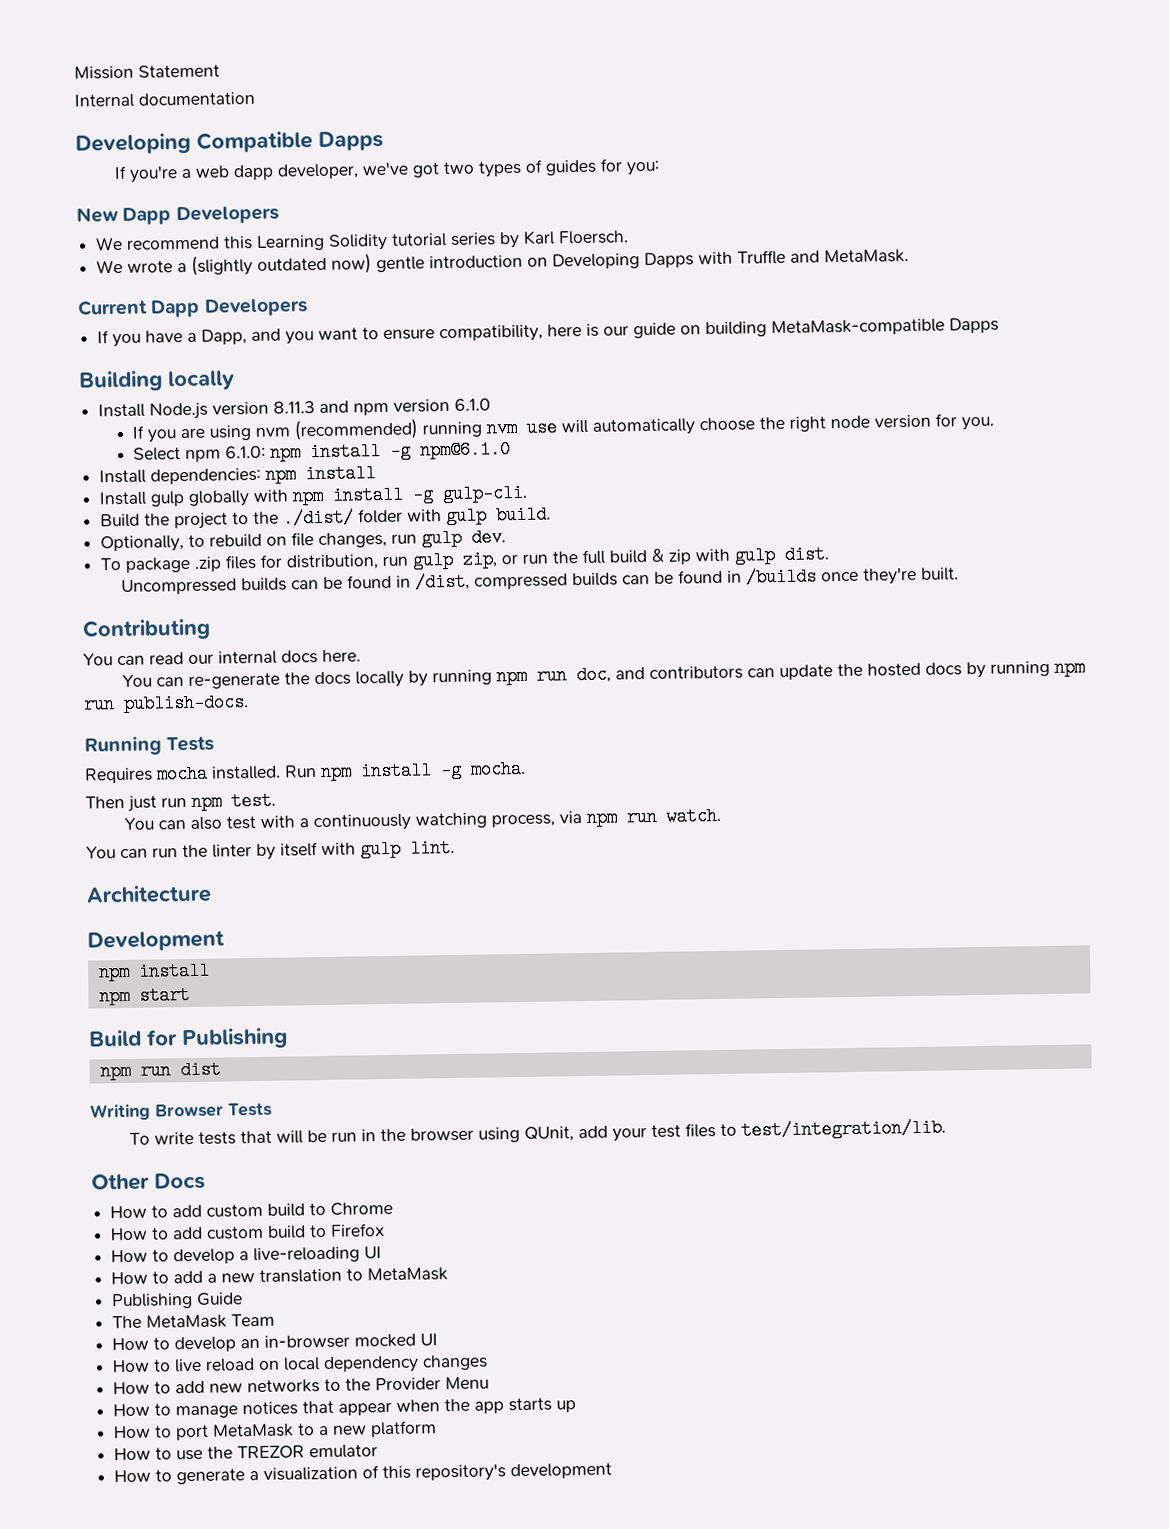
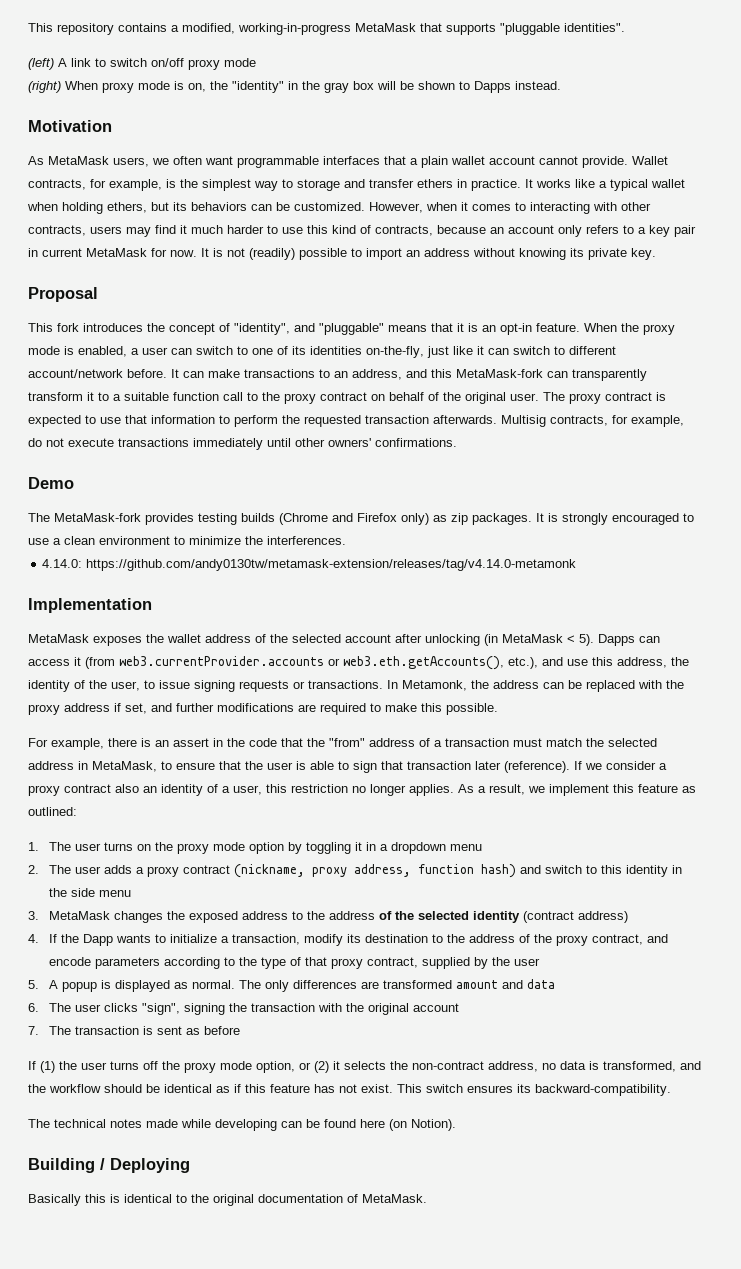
- Mission Statement
- Internal documentation
- Developing Compatible Dapps
- If you're a web dapp developer, we've got two types of guides for you:
- New Dapp Developers
- We recommend this Learning Solidity tutorial series by Karl Floersch.
- We wrote a (slightly outdated now) gentle introduction on Developing Dapps with Truffle and MetaMask.
- Current Dapp Developers
- If you have a Dapp, and you want to ensure compatibility, here is our guide on building MetaMask-compatible Dapps
- Building locally
- Install Node.js version 8.11.3 and npm version 6.1.0
- If you are using nvm (recommended) running nvm use will automatically choose the right node version for you.
- Select npm 6.1.0: npm install -g npm@6.1.0
- Install dependencies: npm install
- Install gulp globally with npm install -g gulp-cli.
- Build the project to the ./dist/ folder with gulp build.
- Optionally, to rebuild on file changes, run gulp dev.
- To package .zip files for distribution, run gulp zip, or run the full build & zip with gulp dist.
- Uncompressed builds can be found in /dist, compressed builds can be found in /builds once they're built.
- Contributing
- You can read our internal docs here.
- You can re-generate the docs locally by running npm run doc, and contributors can update the hosted docs by running npm run publish-docs.
- Running Tests
- Requires mocha installed. Run npm install -g mocha.
- Then just run npm test.
- You can also test with a continuously watching process, via npm run watch.
- You can run the linter by itself with gulp lint.
- Architecture
- Development
- npm install
- npm start
- Build for Publishing
- npm run dist
- Writing Browser Tests
- To write tests that will be run in the browser using QUnit, add your test files to test/integration/lib.
- Other Docs
- How to add custom build to Chrome
- How to add custom build to Firefox
- How to develop a live-reloading UI
- How to add a new translation to MetaMask
- Publishing Guide
- The MetaMask Team
- How to develop an in-browser mocked UI
- How to live reload on local dependency changes
- How to add new networks to the Provider Menu
- How to manage notices that appear when the app starts up
- How to port MetaMask to a new platform
- How to use the TREZOR emulator
- How to generate a visualization of this repository's development
+ This repository contains a modified, working-in-progress MetaMask that supports "pluggable identities".
+ (left) A link to switch on/off proxy mode
+ (right) When proxy mode is on, the "identity" in the gray box will be shown to Dapps instead.
+ Motivation
+ As MetaMask users, we often want programmable interfaces that a plain wallet account cannot provide. Wallet contracts, for example, is the simplest way to storage and transfer ethers in practice. It works like a typical wallet when holding ethers, but its behaviors can be customized. However, when it comes to interacting with other contracts, users may find it much harder to use this kind of contracts, because an account only refers to a key pair in current MetaMask for now. It is not (readily) possible to import an address without knowing its private key.
+ Proposal
+ This fork introduces the concept of "identity", and "pluggable" means that it is an opt-in feature. When the proxy mode is enabled, a user can switch to one of its identities on-the-fly, just like it can switch to different account/network before. It can make transactions to an address, and this MetaMask-fork can transparently transform it to a suitable function call to the proxy contract on behalf of the original user. The proxy contract is expected to use that information to perform the requested transaction afterwards. Multisig contracts, for example, do not execute transactions immediately until other owners' confirmations.
+ Demo
+ The MetaMask-fork provides testing builds (Chrome and Firefox only) as zip packages. It is strongly encouraged to use a clean environment to minimize the interferences.
+ 4.14.0: https://github.com/andy0130tw/metamask-extension/releases/tag/v4.14.0-metamonk
+ Implementation
+ MetaMask exposes the wallet address of the selected account after unlocking (in MetaMask < 5). Dapps can access it (from web3.currentProvider.accounts or web3.eth.getAccounts(), etc.), and use this address, the identity of the user, to issue signing requests or transactions. In Metamonk, the address can be replaced with the proxy address if set, and further modifications are required to make this possible.
+ For example, there is an assert in the code that the "from" address of a transaction must match the selected address in MetaMask, to ensure that the user is able to sign that transaction later (reference). If we consider a proxy contract also an identity of a user, this restriction no longer applies. As a result, we implement this feature as outlined:
+ 1. The user turns on the proxy mode option by toggling it in a dropdown menu
+ 2. The user adds a proxy contract (nickname, proxy address, function hash) and switch to this identity in the side menu
+ 3. MetaMask changes the exposed address to the address of the selected identity (contract address)
+ 4. If the Dapp wants to initialize a transaction, modify its destination to the address of the proxy contract, and encode parameters according to the type of that proxy contract, supplied by the user
+ 5. A popup is displayed as normal. The only differences are transformed amount and data
+ 6. The user clicks "sign", signing the transaction with the original account
+ 7. The transaction is sent as before
+ If (1) the user turns off the proxy mode option, or (2) it selects the non-contract address, no data is transformed, and the workflow should be identical as if this feature has not exist. This switch ensures its backward-compatibility.
+ The technical notes made while developing can be found here (on Notion).
+ Building / Deploying
+ Basically this is identical to the original documentation of MetaMask.

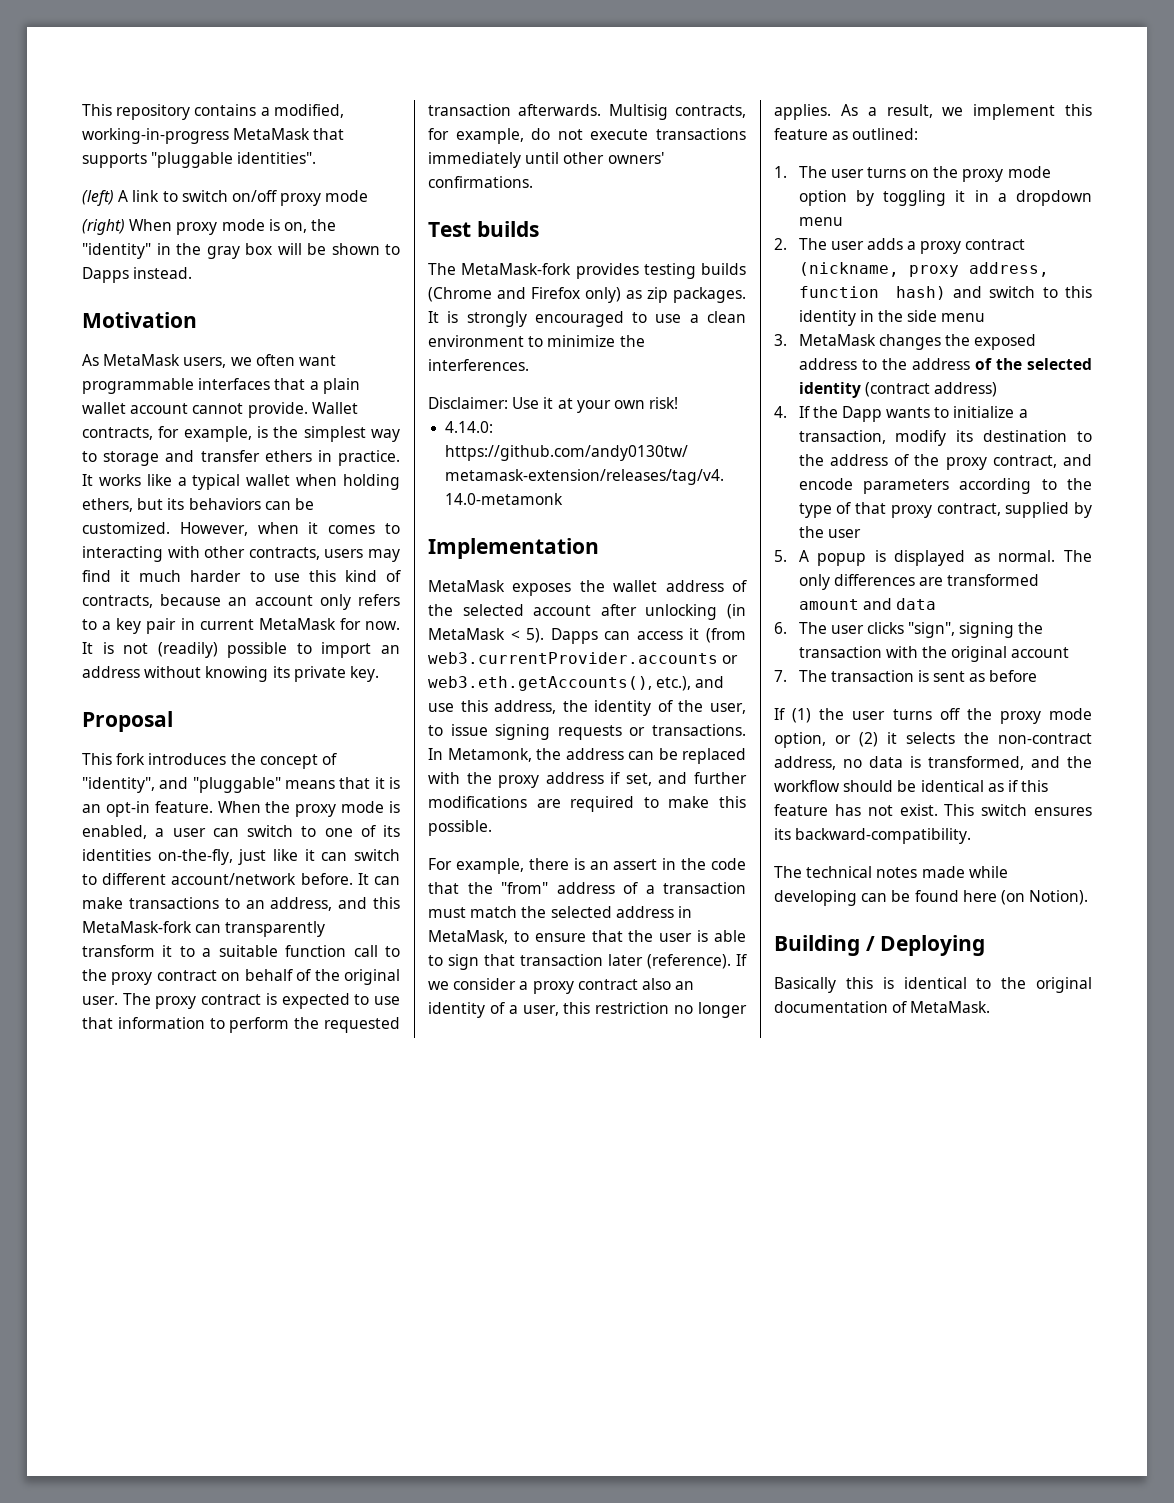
- Demo
+ Test builds
+ Disclaimer: Use it at your own risk!

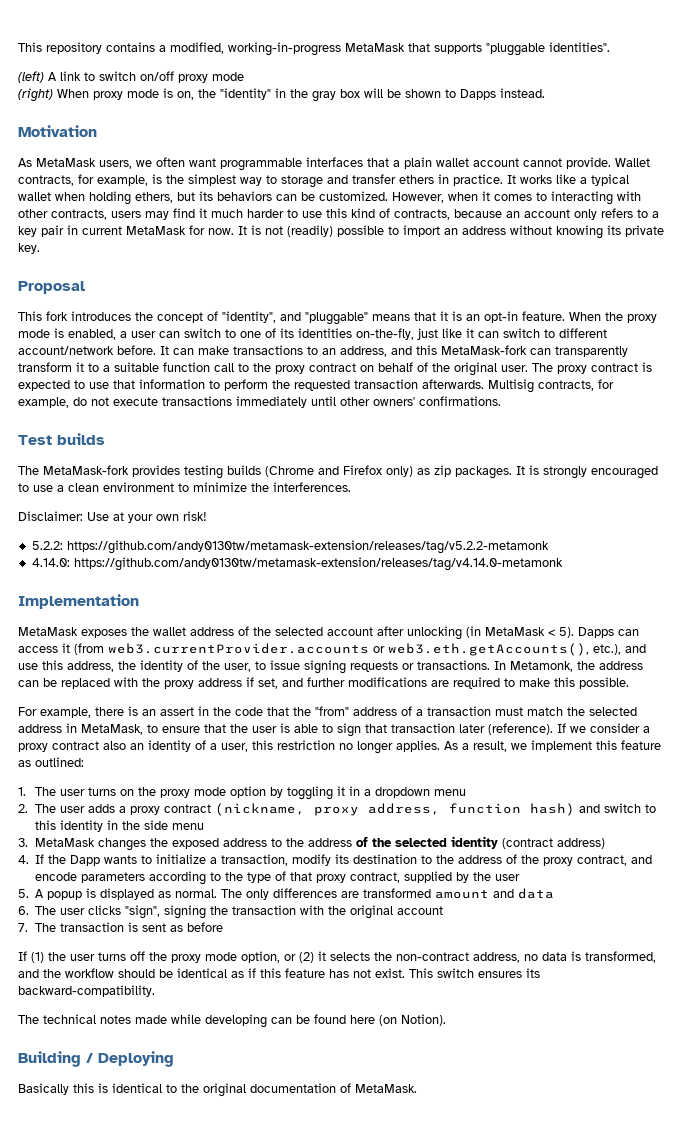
- Disclaimer: Use it at your own risk!
+ Disclaimer: Use at your own risk!
+ 5.2.2: https://github.com/andy0130tw/metamask-extension/releases/tag/v5.2.2-metamonk

